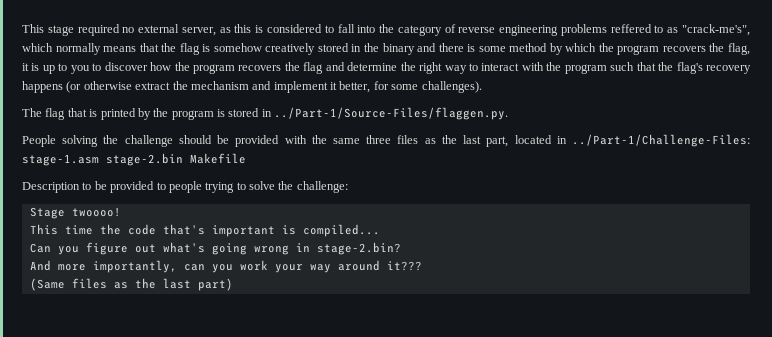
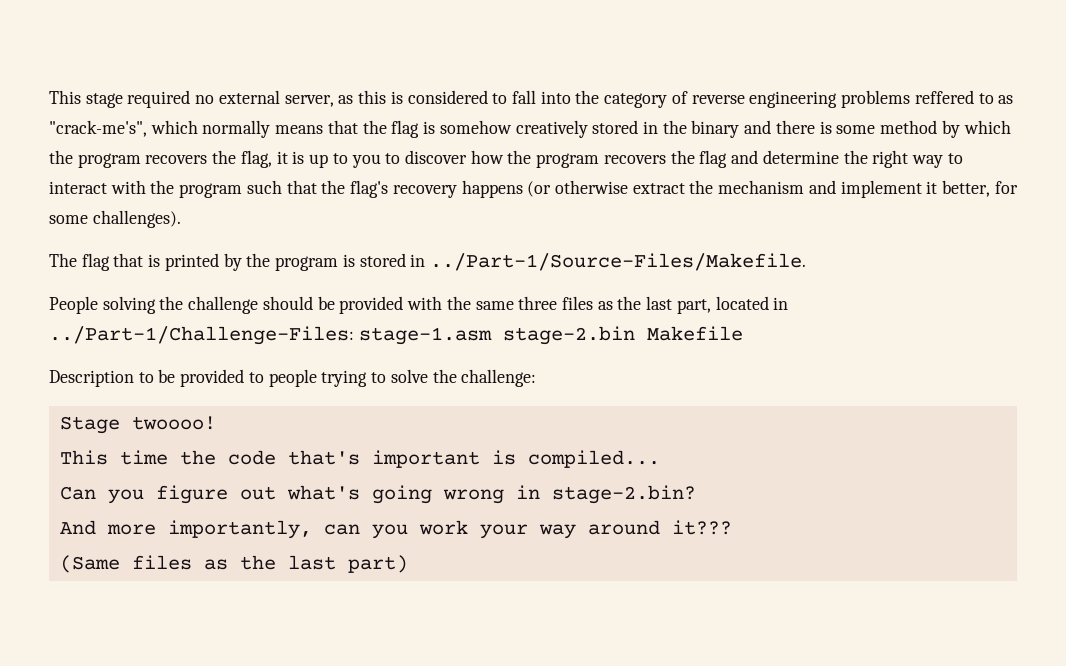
- The flag that is printed by the program is stored in ../Part-1/Source-Files/flaggen.py.
+ The flag that is printed by the program is stored in ../Part-1/Source-Files/Makefile.

